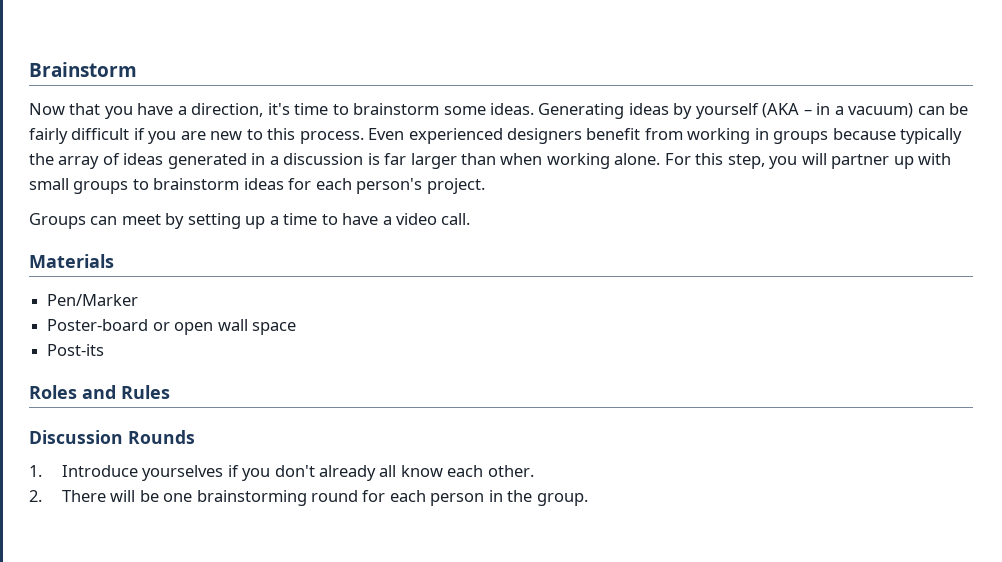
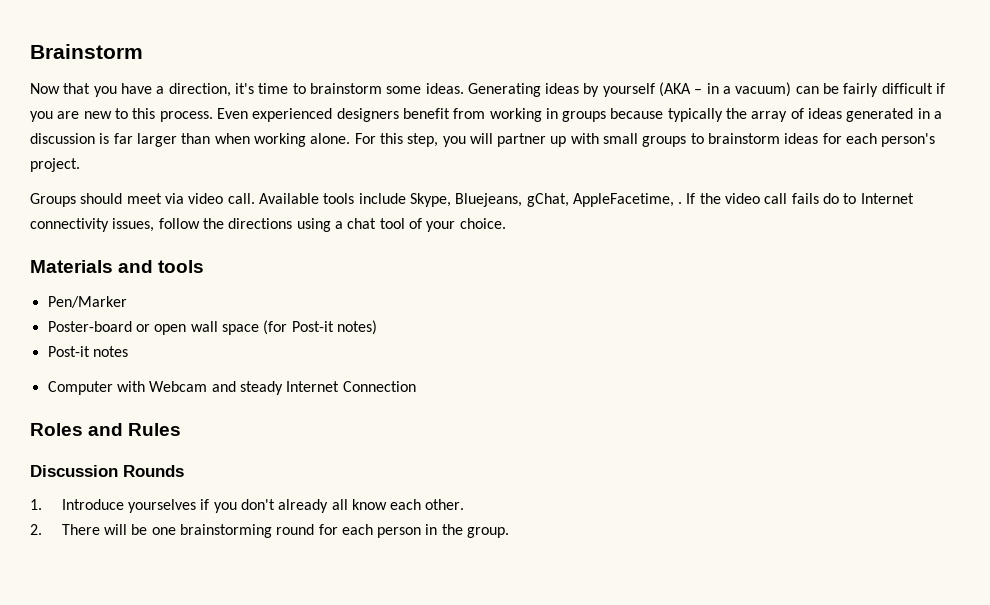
- Groups can meet by setting up a time to have a video call.
+ Groups should meet via video call. Available tools include Skype, Bluejeans, gChat, AppleFacetime, . If the video call fails do to Internet connectivity issues, follow the directions using a chat tool of your choice.
- Materials
+ Materials and tools
- Poster-board or open wall space
- Post-its
+ Poster-board or open wall space (for Post-it notes)
+ Post-it notes
+ Computer with Webcam and steady Internet Connection

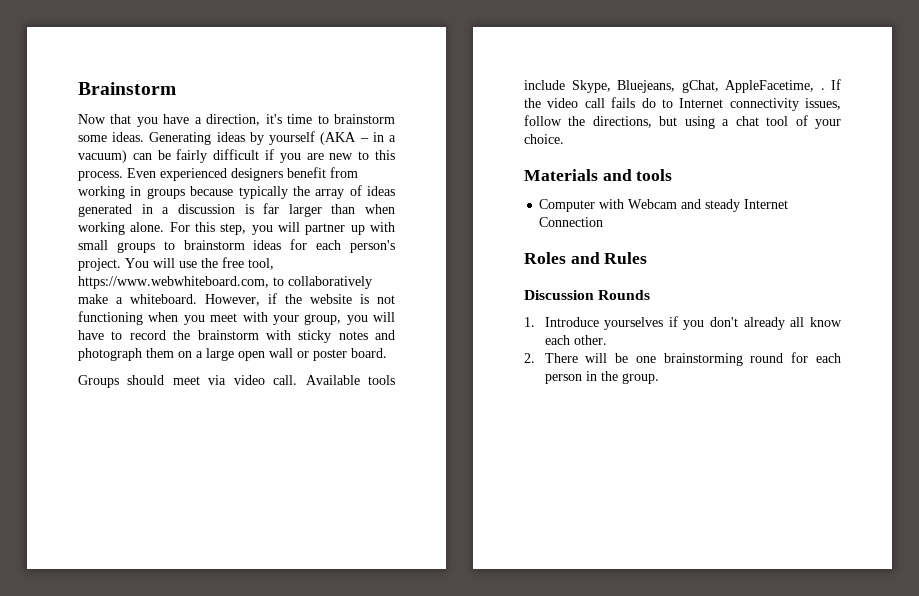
+ You will use the free tool, https://www.webwhiteboard.com, to collaboratively make a whiteboard. However, if the website is not functioning when you meet with your group, you will have to record the brainstorm with sticky notes and photograph them on a large open wall or poster board.
- If the video call fails do to Internet connectivity issues, follow the directions using a chat tool of your choice.
+ If the video call fails do to Internet connectivity issues, follow the directions, but using a chat tool of your choice.
- Pen/Marker
- Poster-board or open wall space (for Post-it notes)
- Post-it notes

